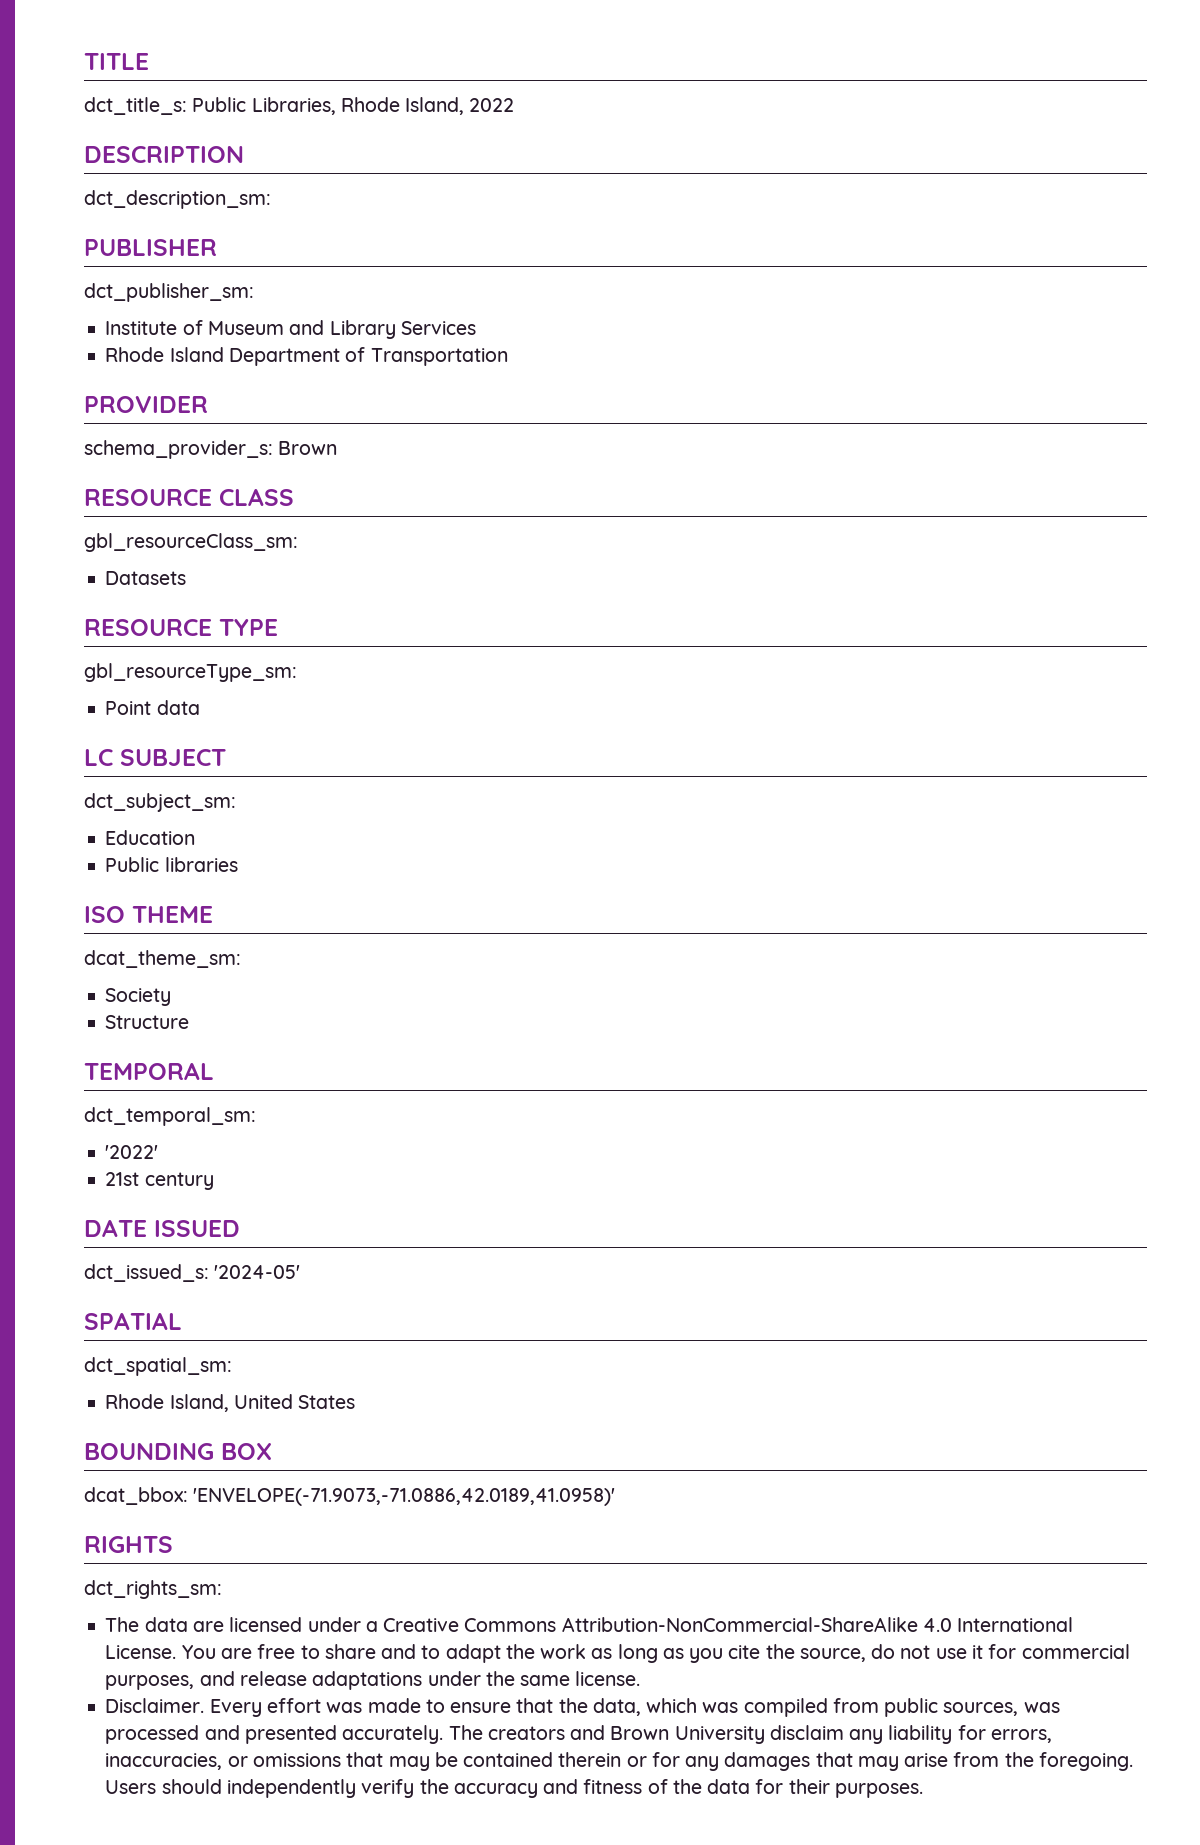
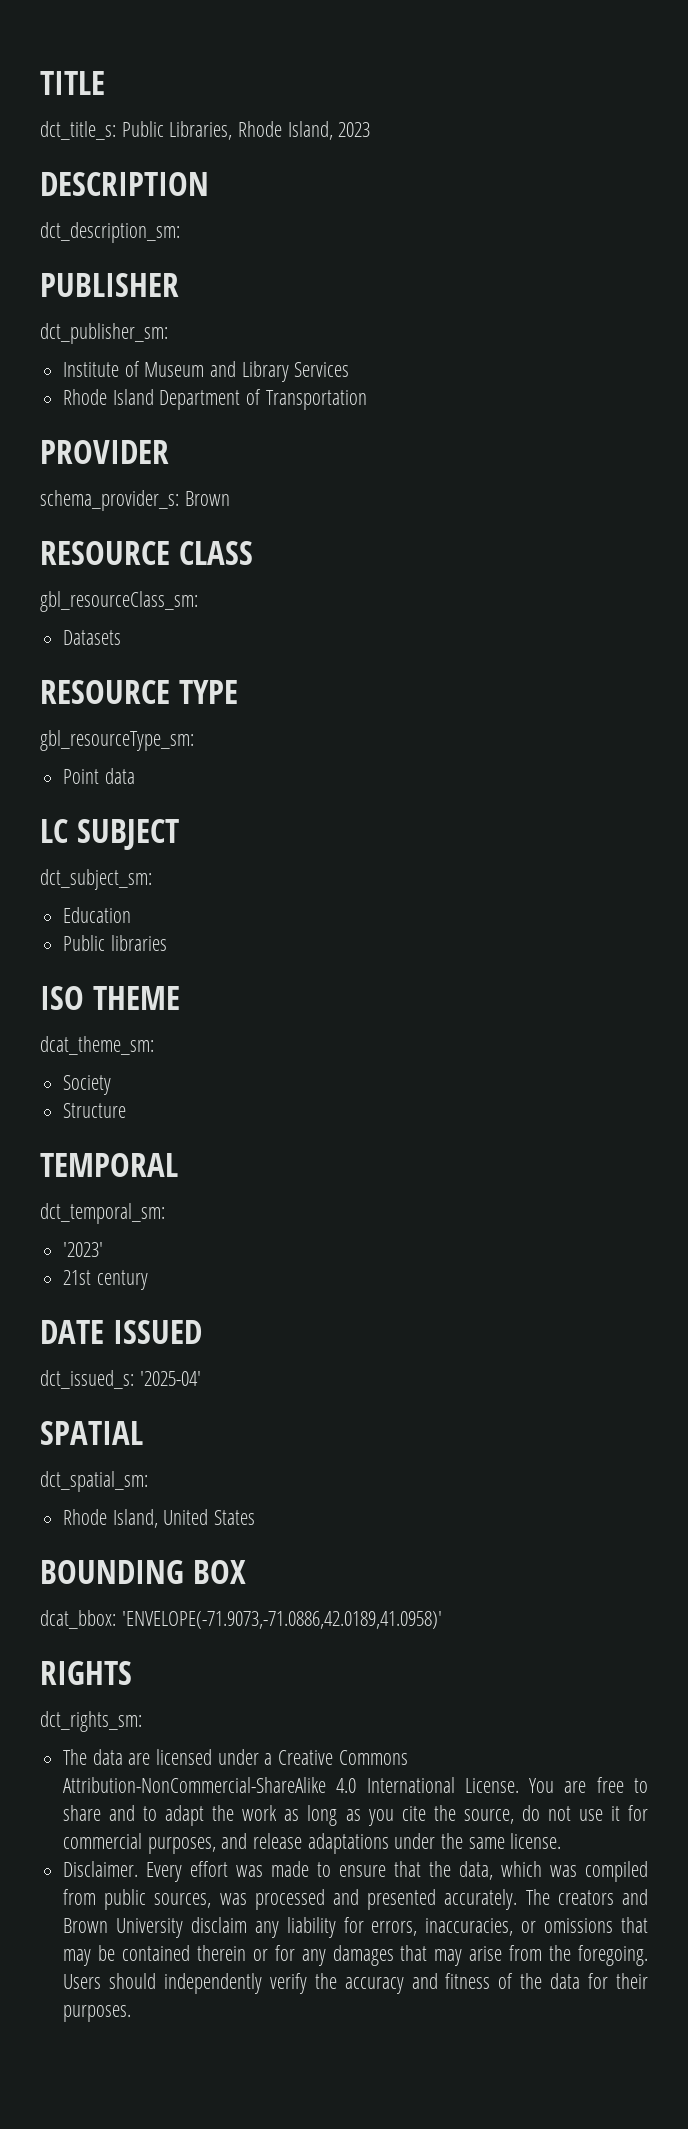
- dct_title_s: Public Libraries, Rhode Island, 2022
+ dct_title_s: Public Libraries, Rhode Island, 2023
- '2022'
+ '2023'
- dct_issued_s: '2024-05'
+ dct_issued_s: '2025-04'

